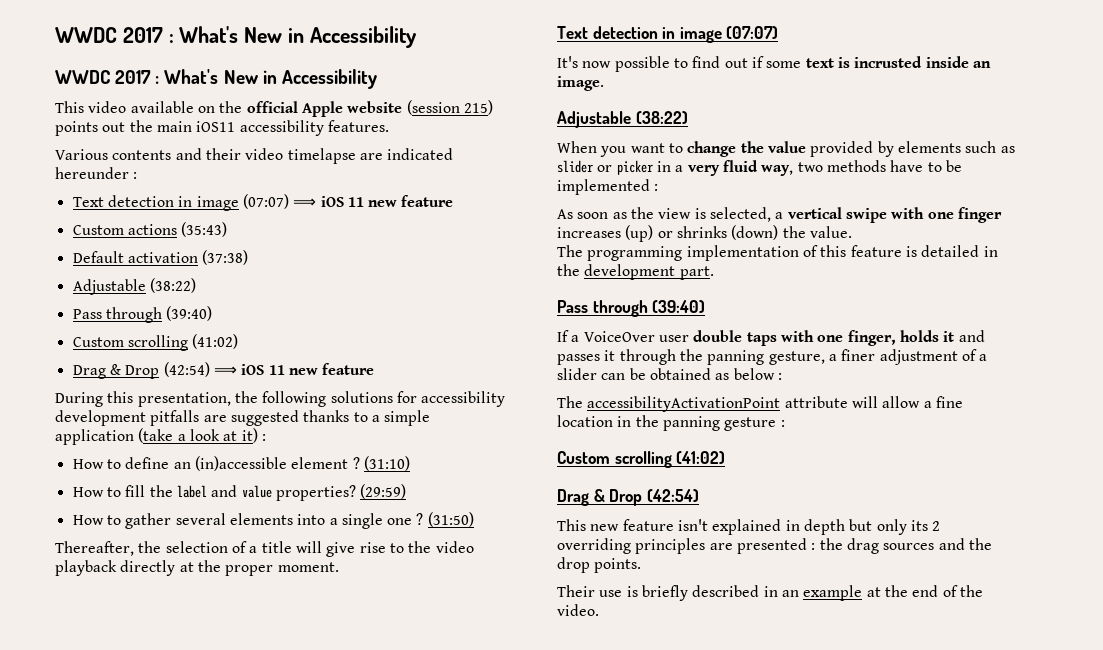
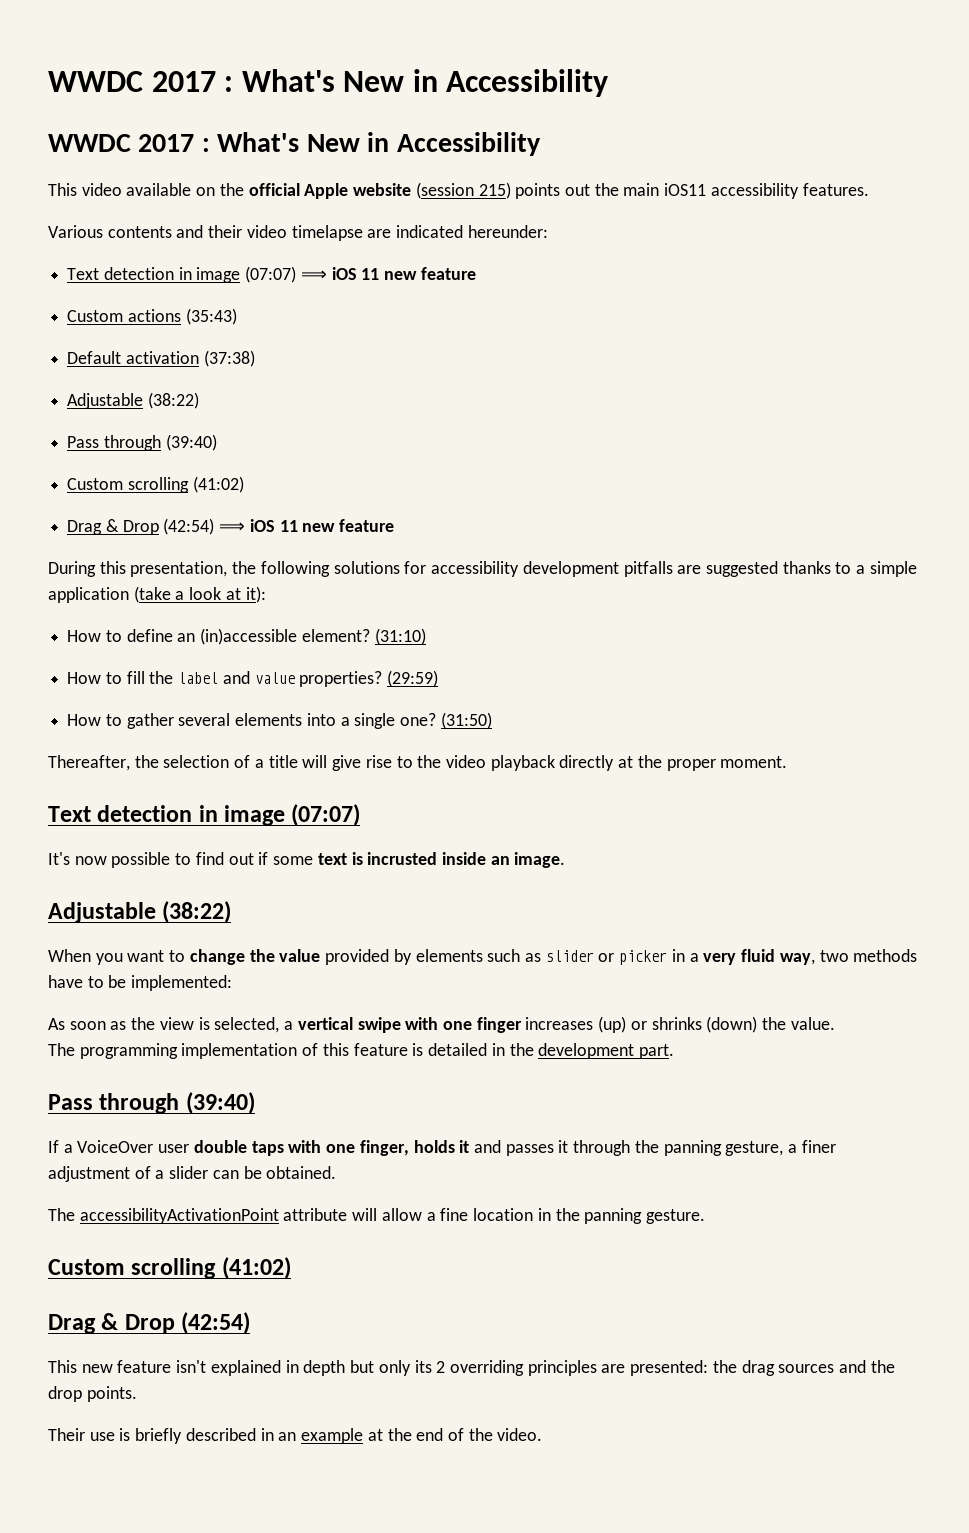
- Various contents and their video timelapse are indicated hereunder :
+ Various contents and their video timelapse are indicated hereunder:
- During this presentation, the following solutions for accessibility development pitfalls are suggested thanks to a simple application (take a look at it) :
+ During this presentation, the following solutions for accessibility development pitfalls are suggested thanks to a simple application (take a look at it):
- How to define an (in)accessible element ?
+ How to define an (in)accessible element?
- How to gather several elements into a single one ?
+ How to gather several elements into a single one?
- When you want to change the value provided by elements such as slider or picker in a very fluid way, two methods have to be implemented :
+ When you want to change the value provided by elements such as slider or picker in a very fluid way, two methods have to be implemented:
- If a VoiceOver user double taps with one finger, holds it and passes it through the panning gesture, a finer adjustment of a slider can be obtained as below :
+ If a VoiceOver user double taps with one finger, holds it and passes it through the panning gesture, a finer adjustment of a slider can be obtained.
- The accessibilityActivationPoint attribute will allow a fine location in the panning gesture :
+ The accessibilityActivationPoint attribute will allow a fine location in the panning gesture.
- This new feature isn't explained in depth but only its 2 overriding principles are presented : the drag sources and the drop points.
+ This new feature isn't explained in depth but only its 2 overriding principles are presented: the drag sources and the drop points.

